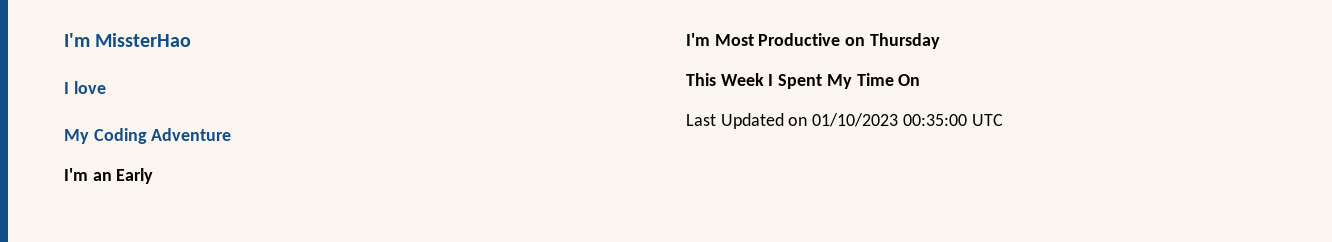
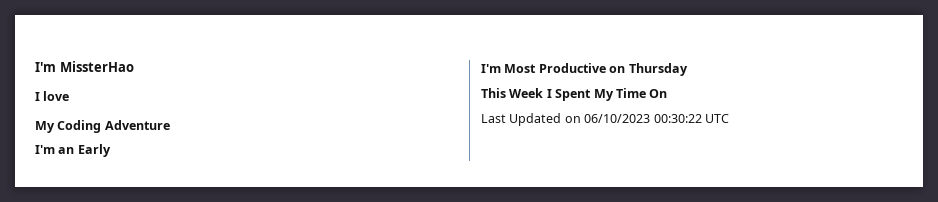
- Last Updated on 01/10/2023 00:35:00 UTC
+ Last Updated on 06/10/2023 00:30:22 UTC

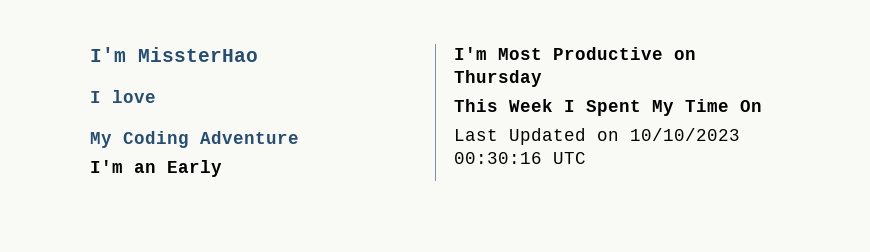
- Last Updated on 06/10/2023 00:30:22 UTC
+ Last Updated on 10/10/2023 00:30:16 UTC

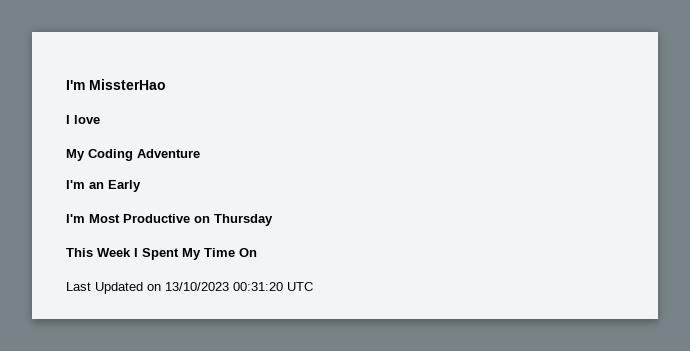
- Last Updated on 10/10/2023 00:30:16 UTC
+ Last Updated on 13/10/2023 00:31:20 UTC

